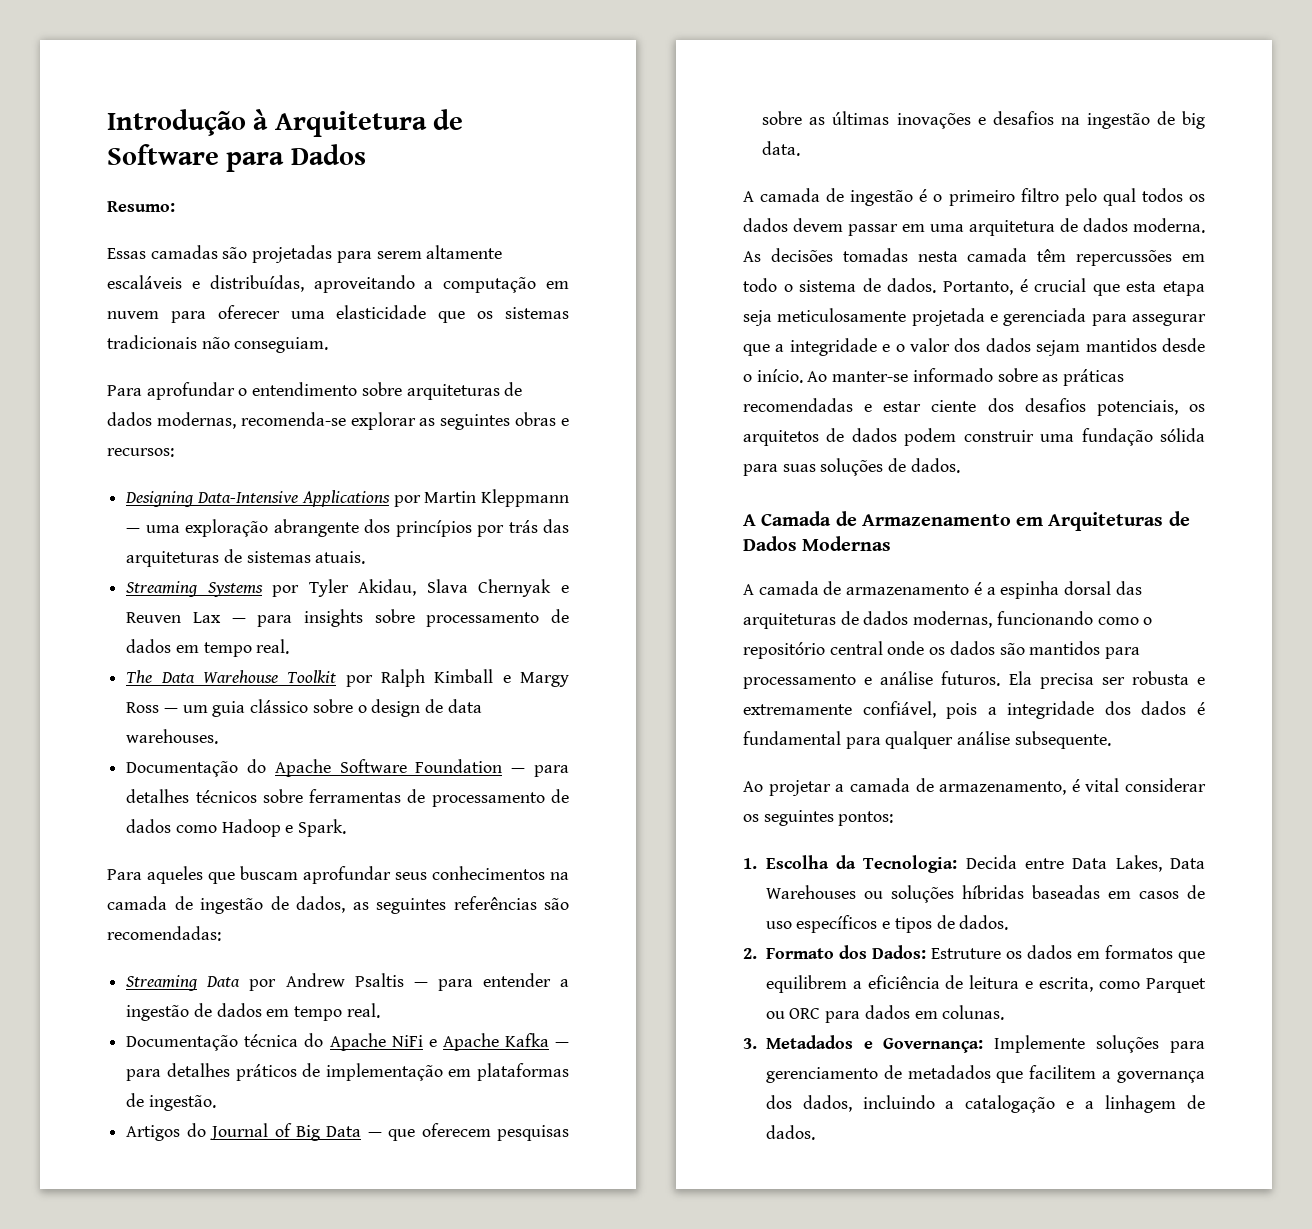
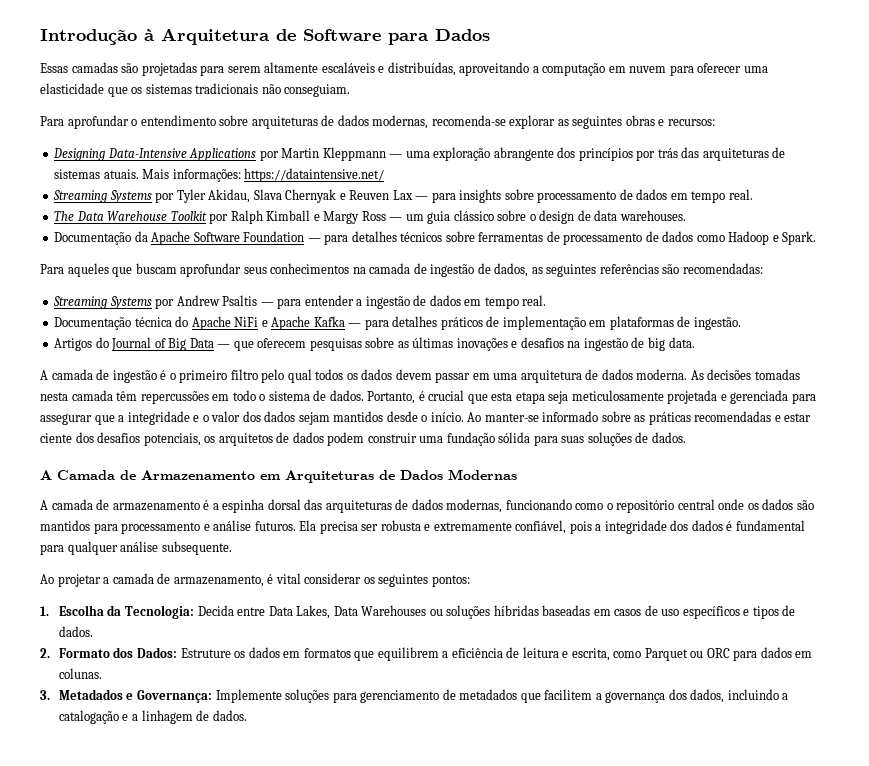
- Resumo:
+ Mais informações: https://dataintensive.net/
- Documentação do Apache Software Foundation — para detalhes técnicos sobre ferramentas de processamento de dados como Hadoop e Spark.
+ Documentação da Apache Software Foundation — para detalhes técnicos sobre ferramentas de processamento de dados como Hadoop e Spark.
- Streaming Data por Andrew Psaltis — para entender a ingestão de dados em tempo real.
+ Streaming Systems por Andrew Psaltis — para entender a ingestão de dados em tempo real.

